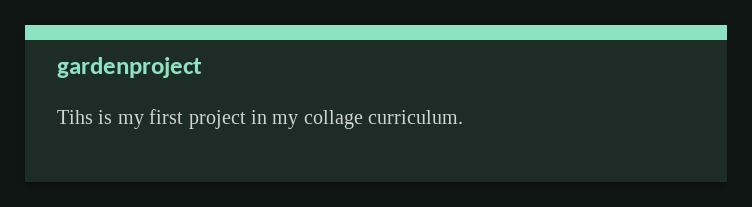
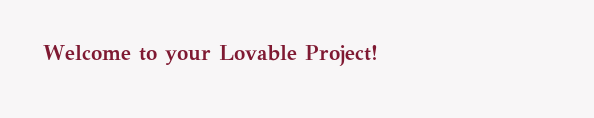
- gardenproject
- Tihs is my first project in my collage curriculum.
+ Welcome to your Lovable Project!

